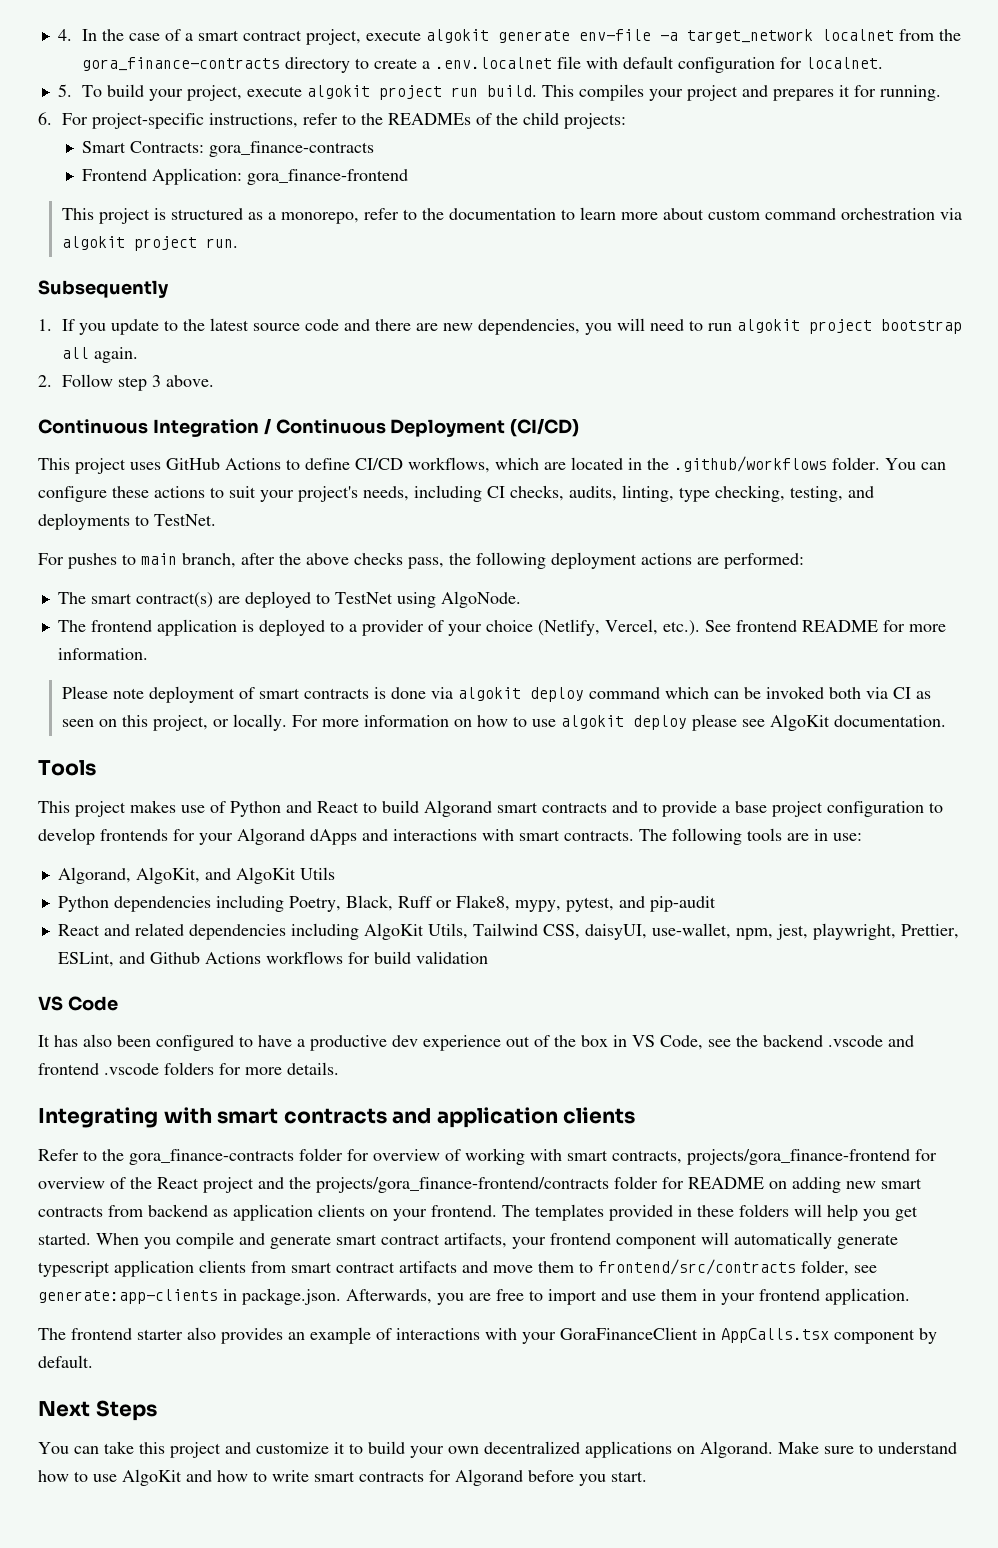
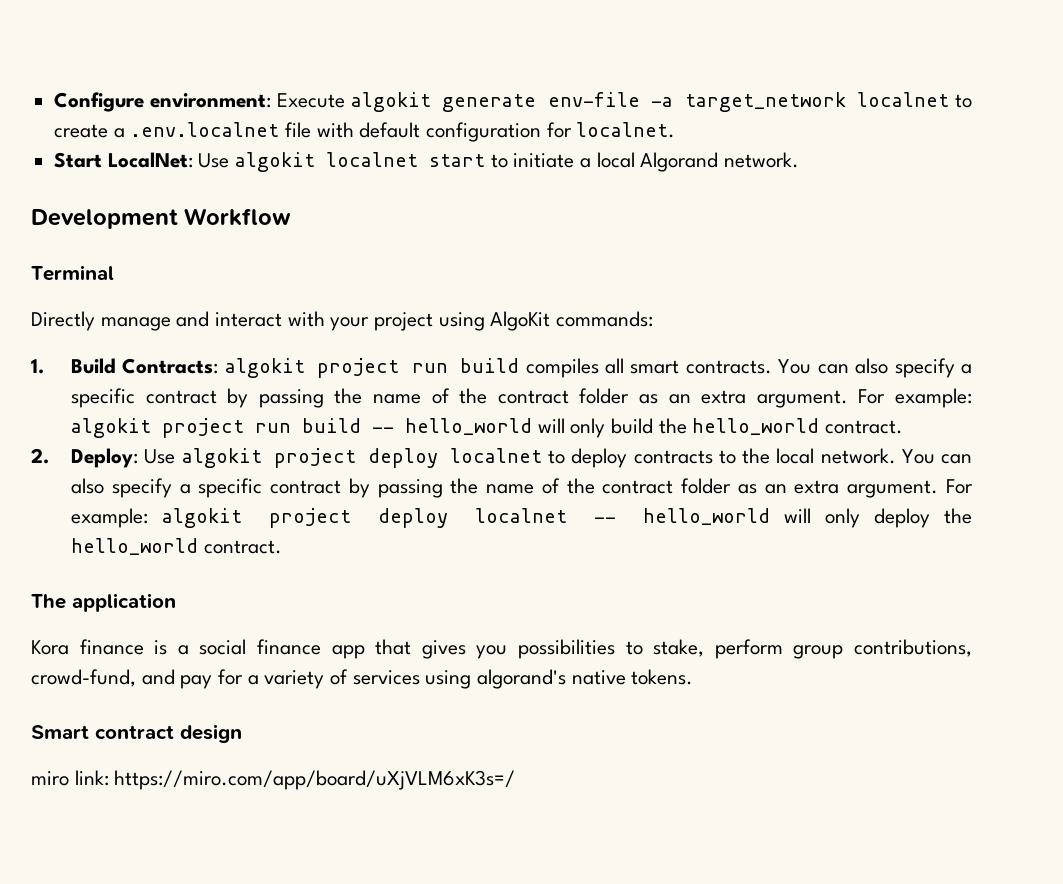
- 4. In the case of a smart contract project, execute algokit generate env-file -a target_network localnet from the gora_finance-contracts directory to create a .env.localnet file with default configuration for localnet.
+ Configure environment: Execute algokit generate env-file -a target_network localnet to create a .env.localnet file with default configuration for localnet.
- 5. To build your project, execute algokit project run build. This compiles your project and prepares it for running.
- 6. For project-specific instructions, refer to the READMEs of the child projects:
- Smart Contracts: gora_finance-contracts
- Frontend Application: gora_finance-frontend
- This project is structured as a monorepo, refer to the documentation to learn more about custom command orchestration via algokit project run.
- Subsequently
- 1. If you update to the latest source code and there are new dependencies, you will need to run algokit project bootstrap all again.
- 2. Follow step 3 above.
- Continuous Integration / Continuous Deployment (CI/CD)
- This project uses GitHub Actions to define CI/CD workflows, which are located in the .github/workflows folder. You can configure these actions to suit your project's needs, including CI checks, audits, linting, type checking, testing, and deployments to TestNet.
- For pushes to main branch, after the above checks pass, the following deployment actions are performed:
- The smart contract(s) are deployed to TestNet using AlgoNode.
- The frontend application is deployed to a provider of your choice (Netlify, Vercel, etc.). See frontend README for more information.
- Please note deployment of smart contracts is done via algokit deploy command which can be invoked both via CI as seen on this project, or locally. For more information on how to use algokit deploy please see AlgoKit documentation.
- Tools
- This project makes use of Python and React to build Algorand smart contracts and to provide a base project configuration to develop frontends for your Algorand dApps and interactions with smart contracts. The following tools are in use:
- Algorand, AlgoKit, and AlgoKit Utils
- Python dependencies including Poetry, Black, Ruff or Flake8, mypy, pytest, and pip-audit
- React and related dependencies including AlgoKit Utils, Tailwind CSS, daisyUI, use-wallet, npm, jest, playwright, Prettier, ESLint, and Github Actions workflows for build validation
- VS Code
- It has also been configured to have a productive dev experience out of the box in VS Code, see the backend .vscode and frontend .vscode folders for more details.
- Integrating with smart contracts and application clients
- Refer to the gora_finance-contracts folder for overview of working with smart contracts, projects/gora_finance-frontend for overview of the React project and the projects/gora_finance-frontend/contracts folder for README on adding new smart contracts from backend as application clients on your frontend. The templates provided in these folders will help you get started. When you compile and generate smart contract artifacts, your frontend component will automatically generate typescript application clients from smart contract artifacts and move them to frontend/src/contracts folder, see generate:app-clients in package.json. Afterwards, you are free to import and use them in your frontend application.
- The frontend starter also provides an example of interactions with your GoraFinanceClient in AppCalls.tsx component by default.
- Next Steps
- You can take this project and customize it to build your own decentralized applications on Algorand. Make sure to understand how to use AlgoKit and how to write smart contracts for Algorand before you start.
+ Start LocalNet: Use algokit localnet start to initiate a local Algorand network.
+ Development Workflow
+ Terminal
+ Directly manage and interact with your project using AlgoKit commands:
+ 1. Build Contracts: algokit project run build compiles all smart contracts. You can also specify a specific contract by passing the name of the contract folder as an extra argument. For example: algokit project run build -- hello_world will only build the hello_world contract.
+ 2. Deploy: Use algokit project deploy localnet to deploy contracts to the local network. You can also specify a specific contract by passing the name of the contract folder as an extra argument. For example: algokit project deploy localnet -- hello_world will only deploy the hello_world contract.
+ The application
+ Kora finance is a social finance app that gives you possibilities to stake, perform group contributions, crowd-fund, and pay for a variety of services using algorand's native tokens.
+ Smart contract design
+ miro link: https://miro.com/app/board/uXjVLM6xK3s=/

